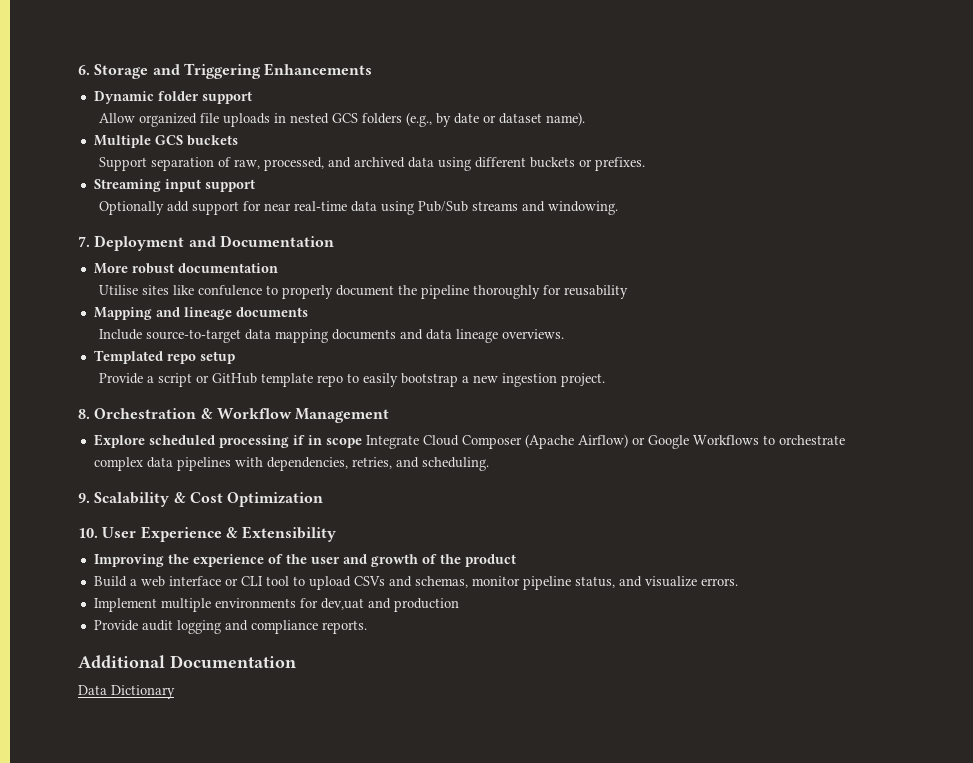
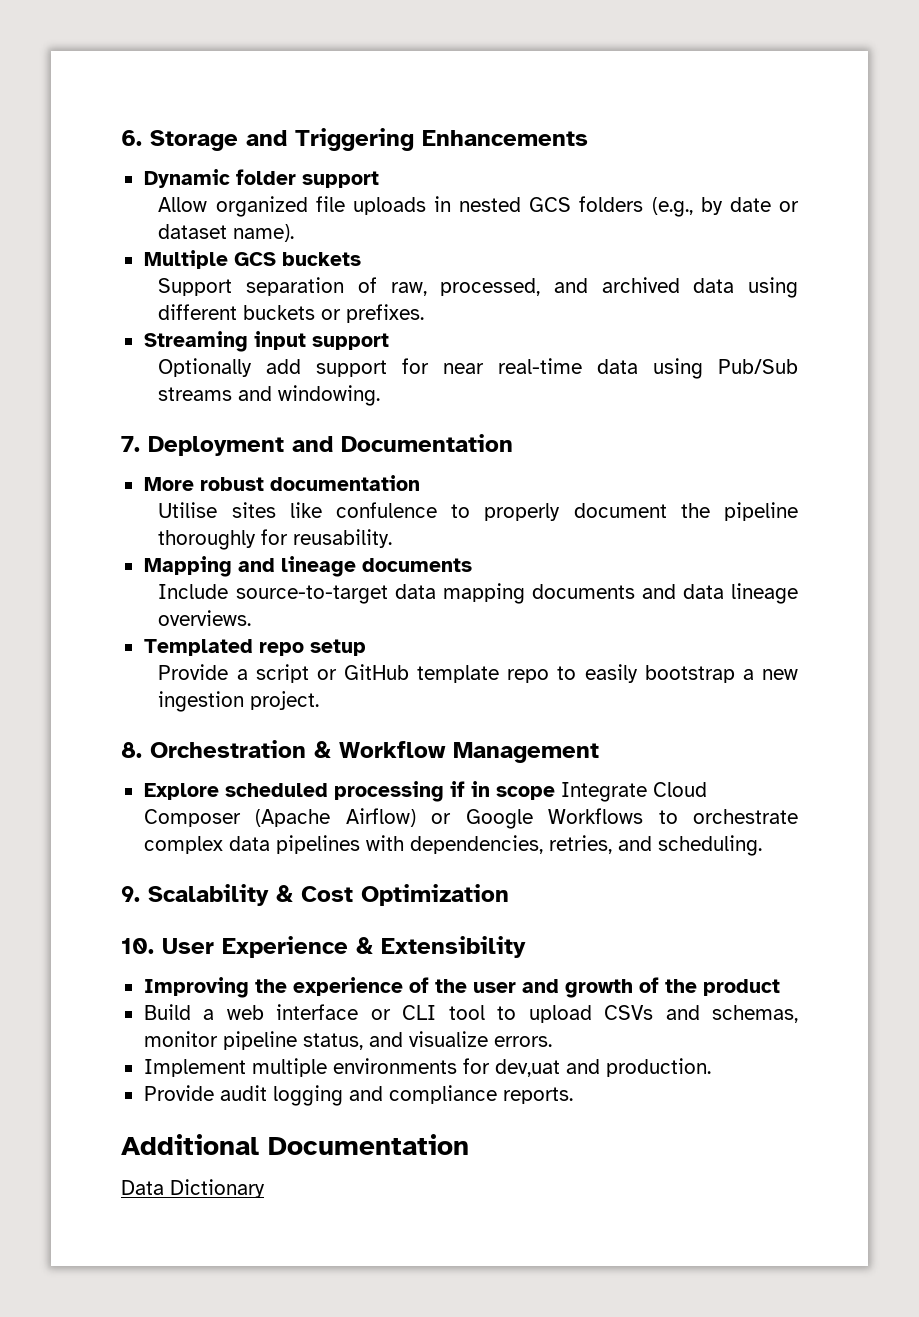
- Utilise sites like confulence to properly document the pipeline thoroughly for reusability
+ Utilise sites like confulence to properly document the pipeline thoroughly for reusability.
- Implement multiple environments for dev,uat and production
+ Implement multiple environments for dev,uat and production.

